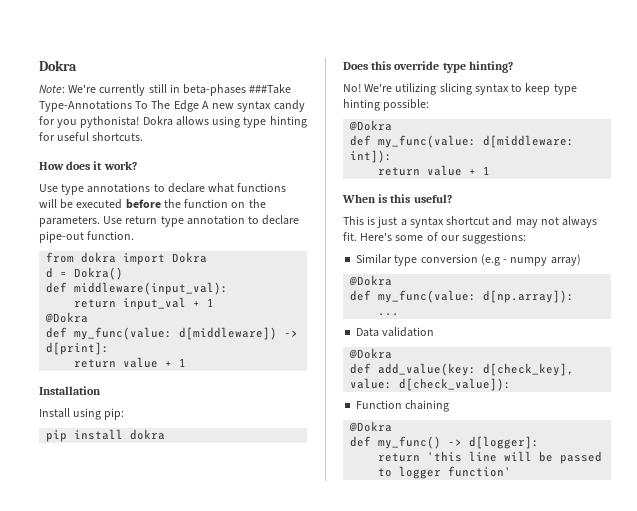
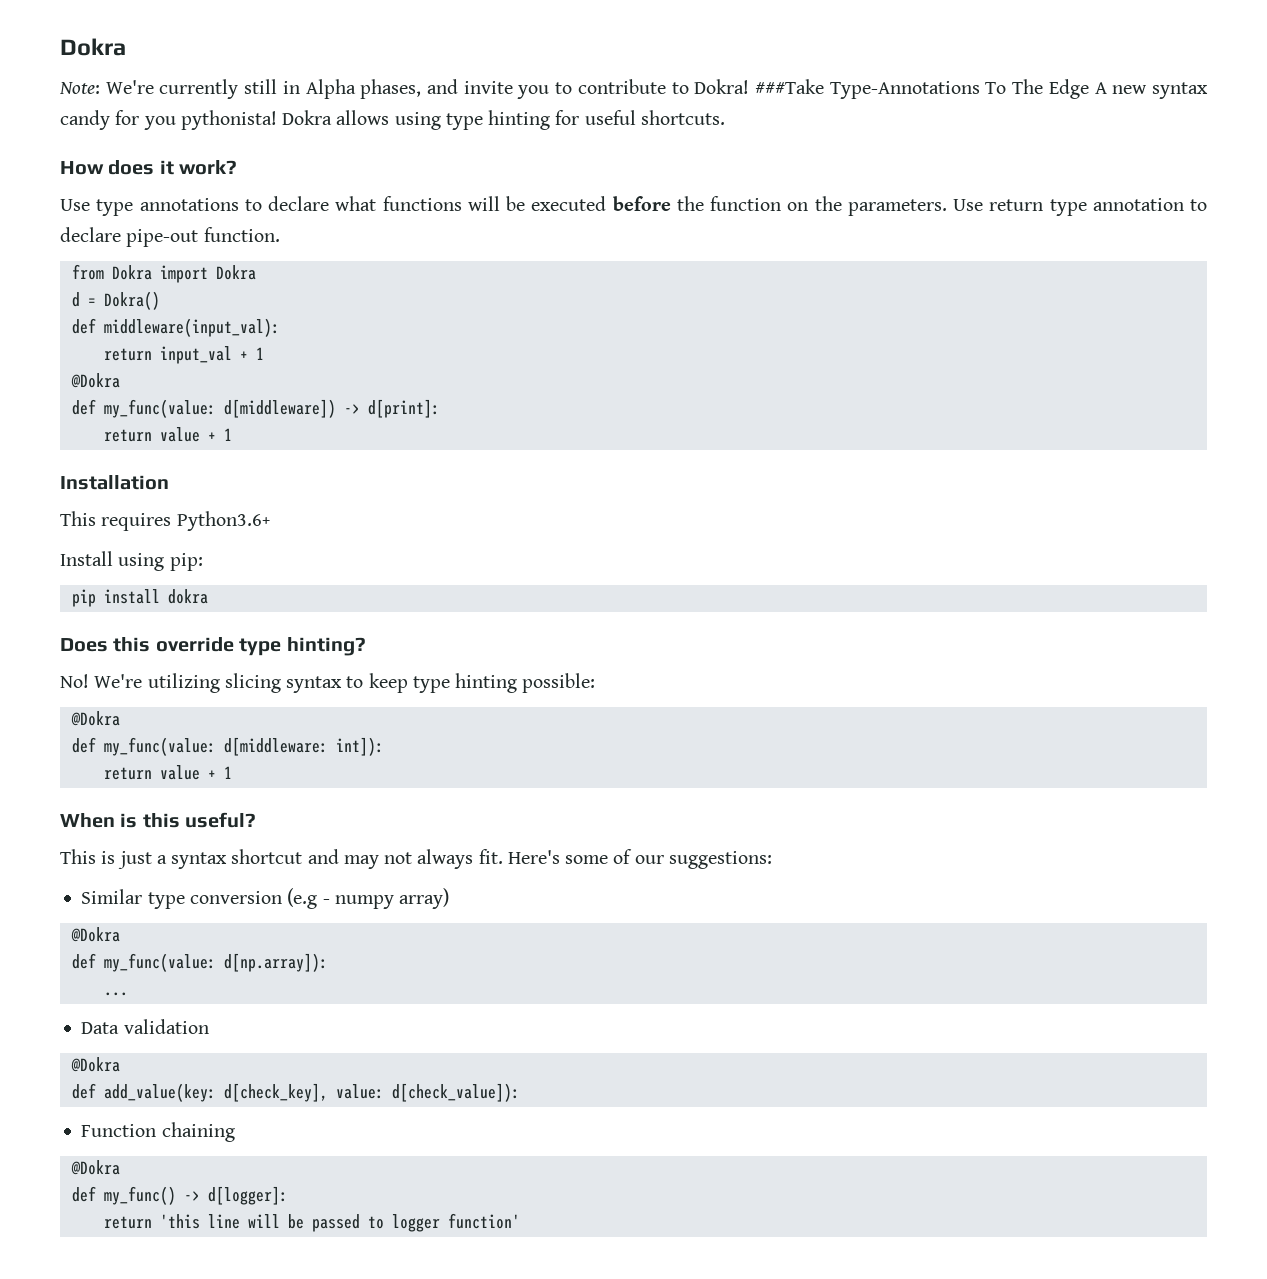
- Note: We're currently still in beta-phases ###Take Type-Annotations To The Edge A new syntax candy for you pythonista!
+ Note: We're currently still in Alpha phases, and invite you to contribute to Dokra! ###Take Type-Annotations To The Edge A new syntax candy for you pythonista!
- from dokra import Dokra
+ from Dokra import Dokra
+ This requires Python3.6+

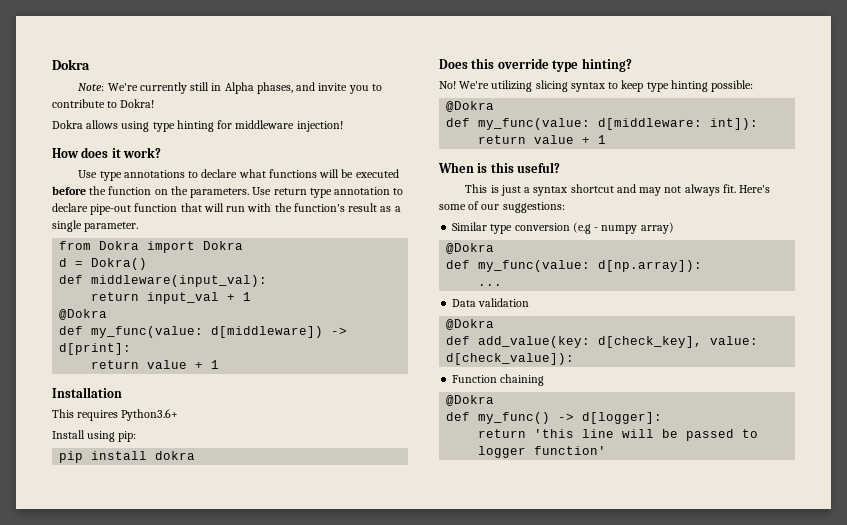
- Note: We're currently still in Alpha phases, and invite you to contribute to Dokra! ###Take Type-Annotations To The Edge A new syntax candy for you pythonista! Dokra allows using type hinting for useful shortcuts.
+ Note: We're currently still in Alpha phases, and invite you to contribute to Dokra!
+ Dokra allows using type hinting for middleware injection!
- Use return type annotation to declare pipe-out function.
+ Use return type annotation to declare pipe-out function that will run with the function's result as a single parameter.

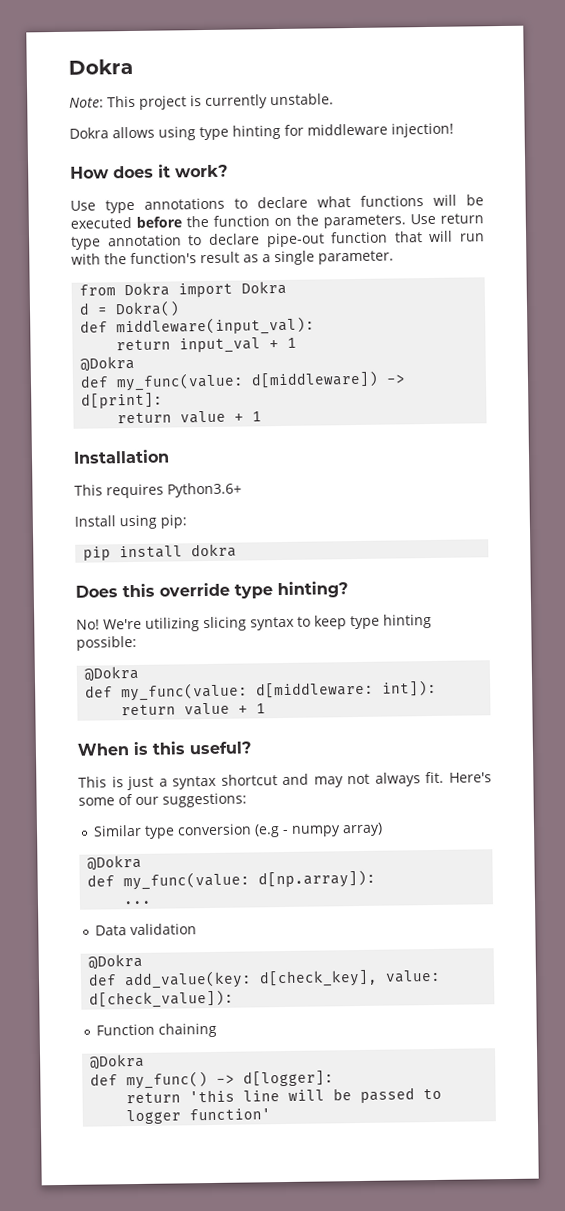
- Note: We're currently still in Alpha phases, and invite you to contribute to Dokra!
+ Note: This project is currently unstable.

